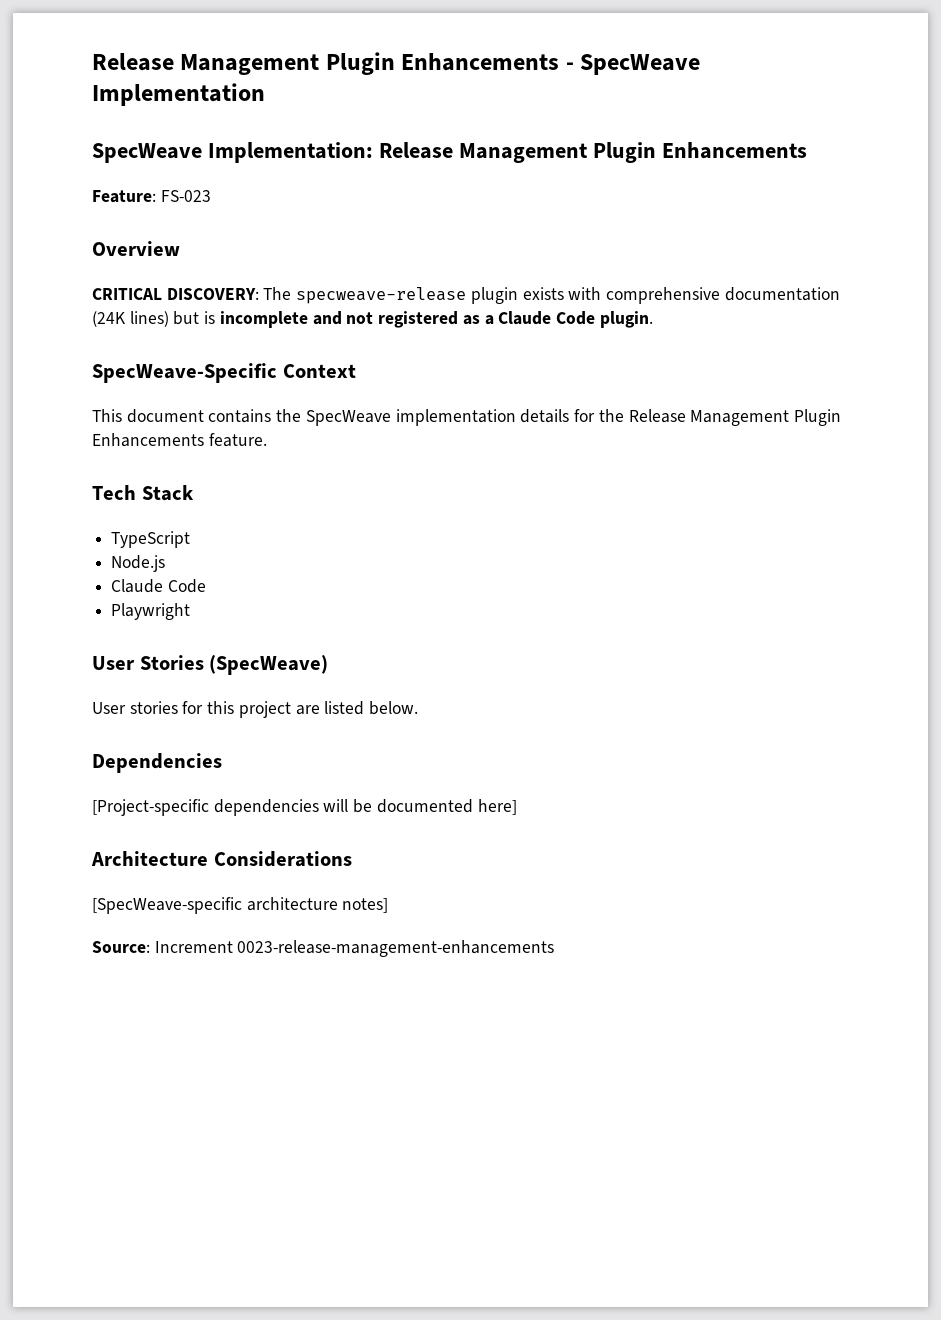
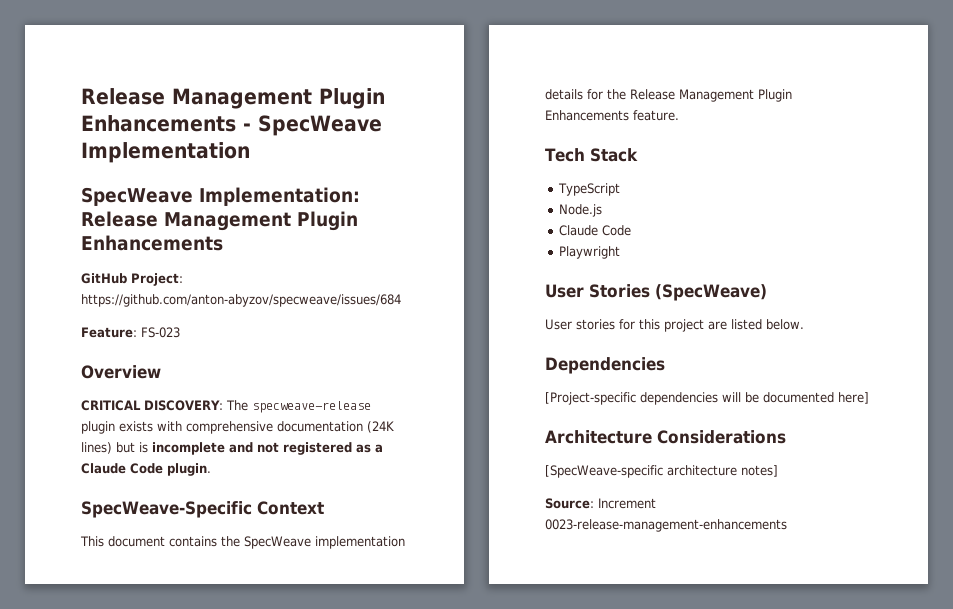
+ GitHub Project: https://github.com/anton-abyzov/specweave/issues/684

